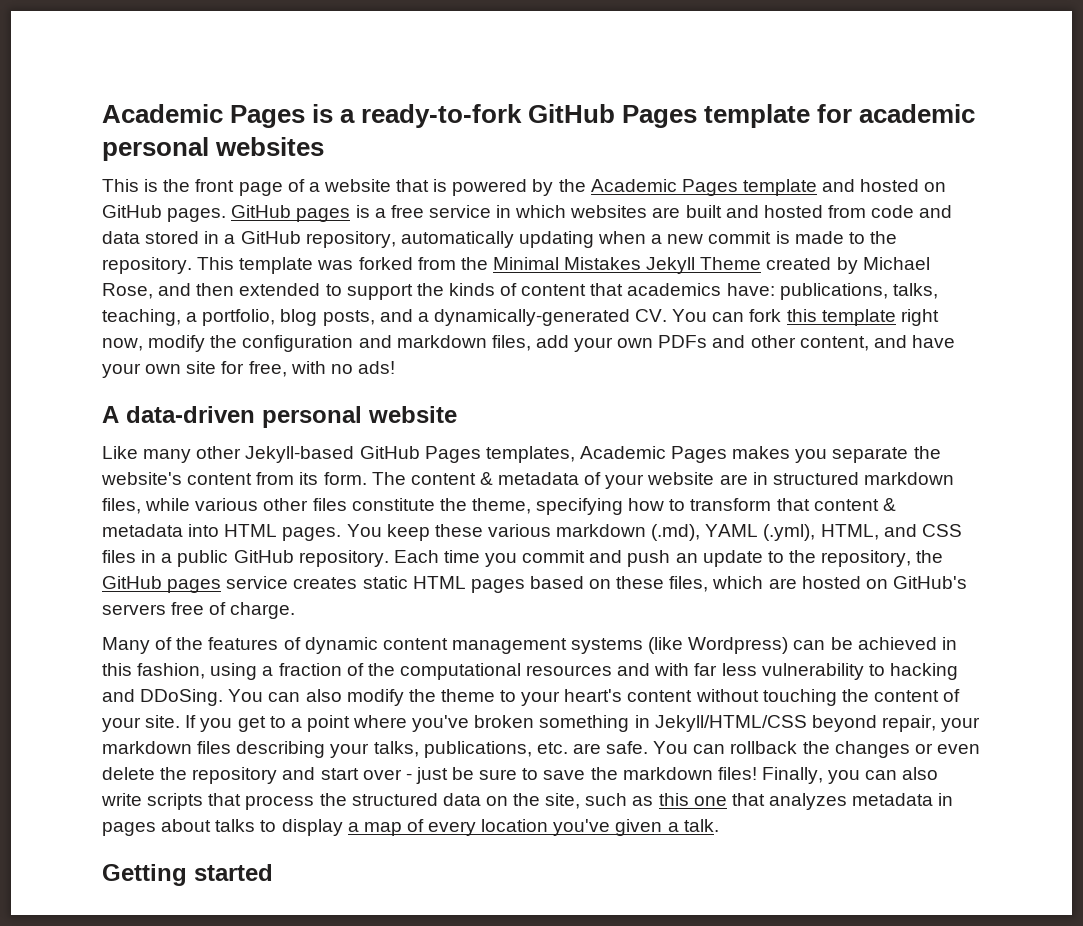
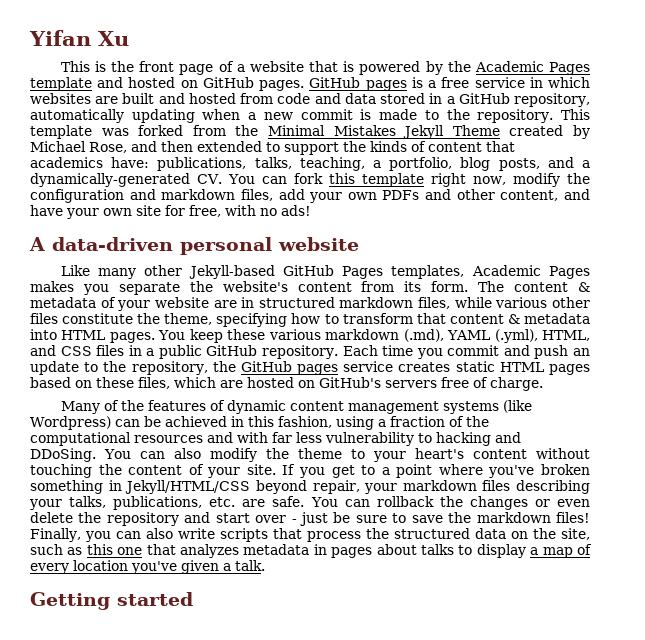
- Academic Pages is a ready-to-fork GitHub Pages template for academic personal websites
+ Yifan Xu

